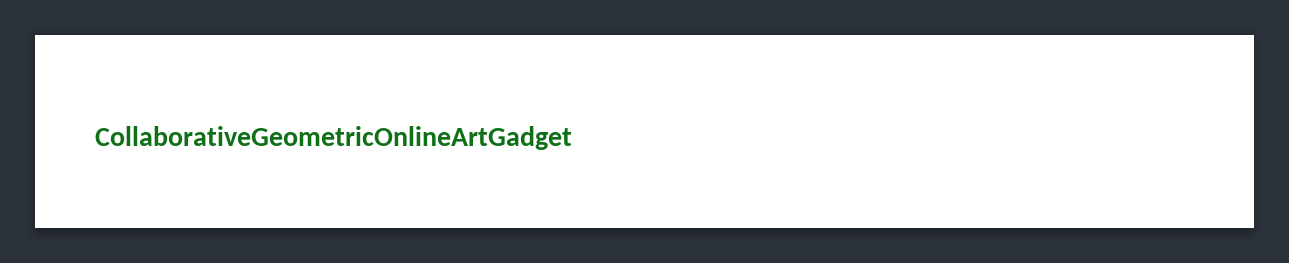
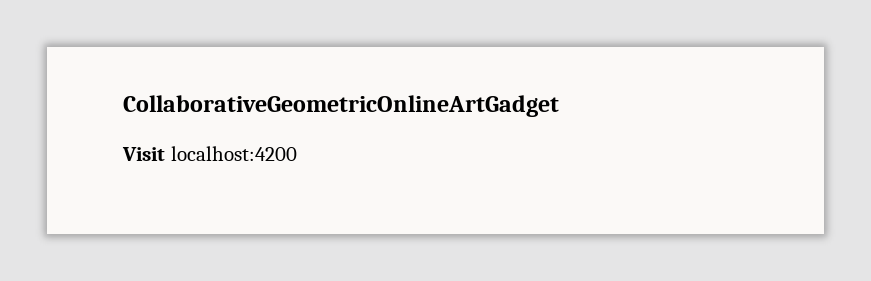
+ Visit localhost:4200

